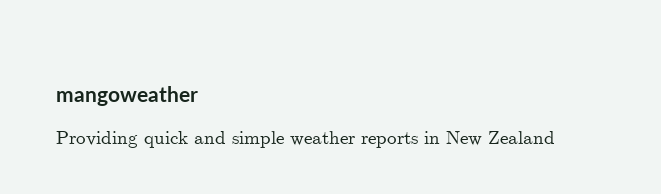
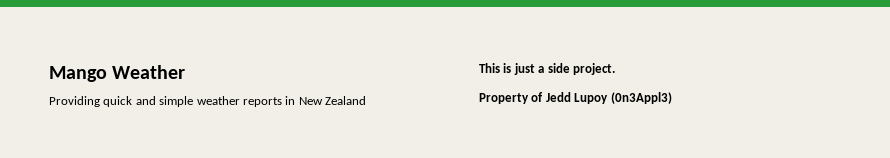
- mangoweather
+ Mango Weather
+ This is just a side project.
+ Property of Jedd Lupoy (0n3Appl3)

